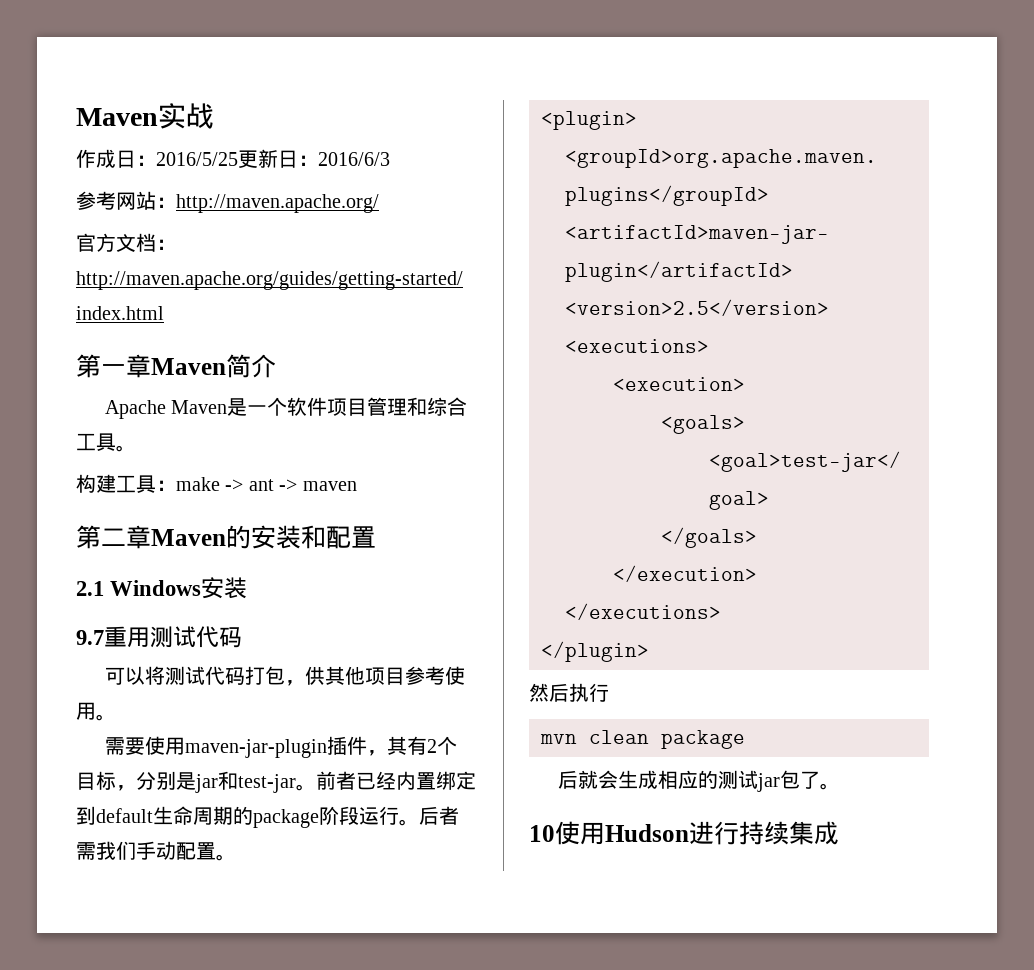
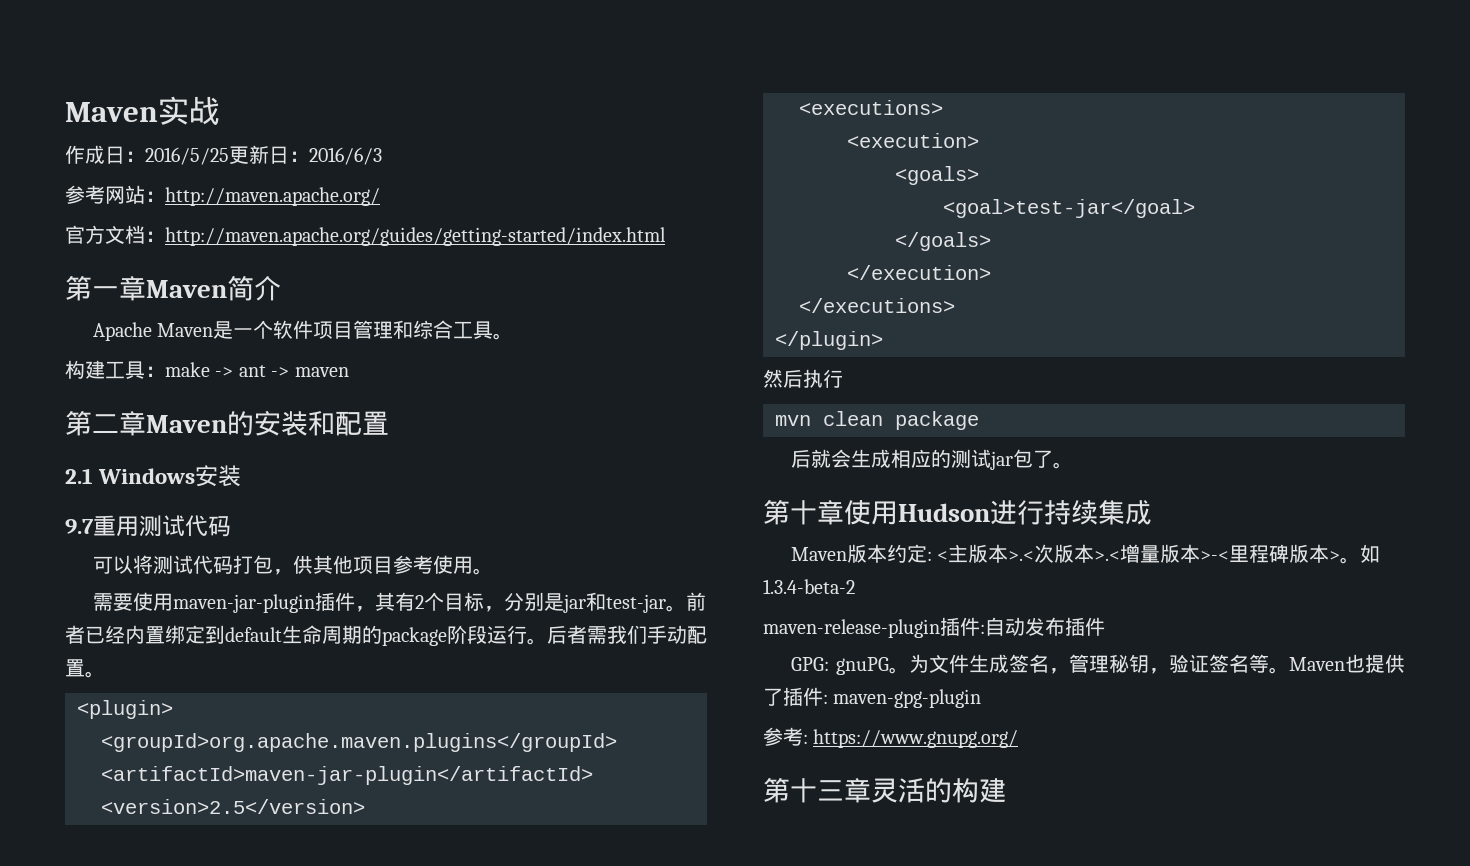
- 10使用Hudson进行持续集成
+ 第十章使用Hudson进行持续集成
+ Maven版本约定: <主版本>.<次版本>.<增量版本>-<里程碑版本>。如1.3.4-beta-2
+ maven-release-plugin插件:自动发布插件
+ GPG: gnuPG。为文件生成签名，管理秘钥，验证签名等。Maven也提供了插件: maven-gpg-plugin
+ 参考: https://www.gnupg.org/
+ 第十三章灵活的构建

